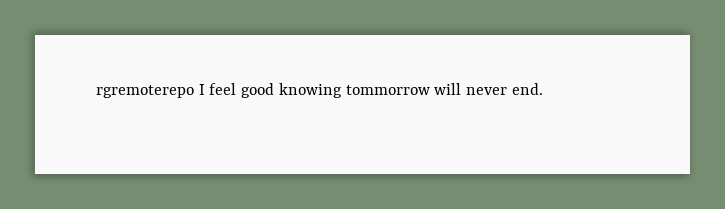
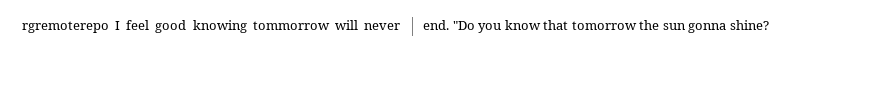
+ "Do you know that tomorrow the sun gonna shine?

